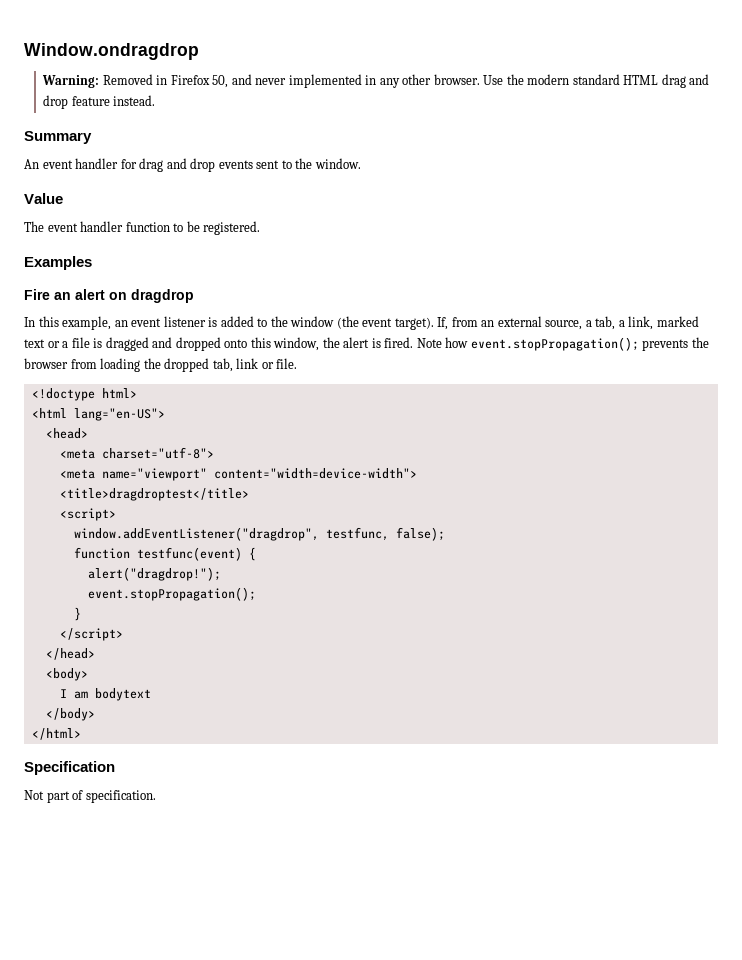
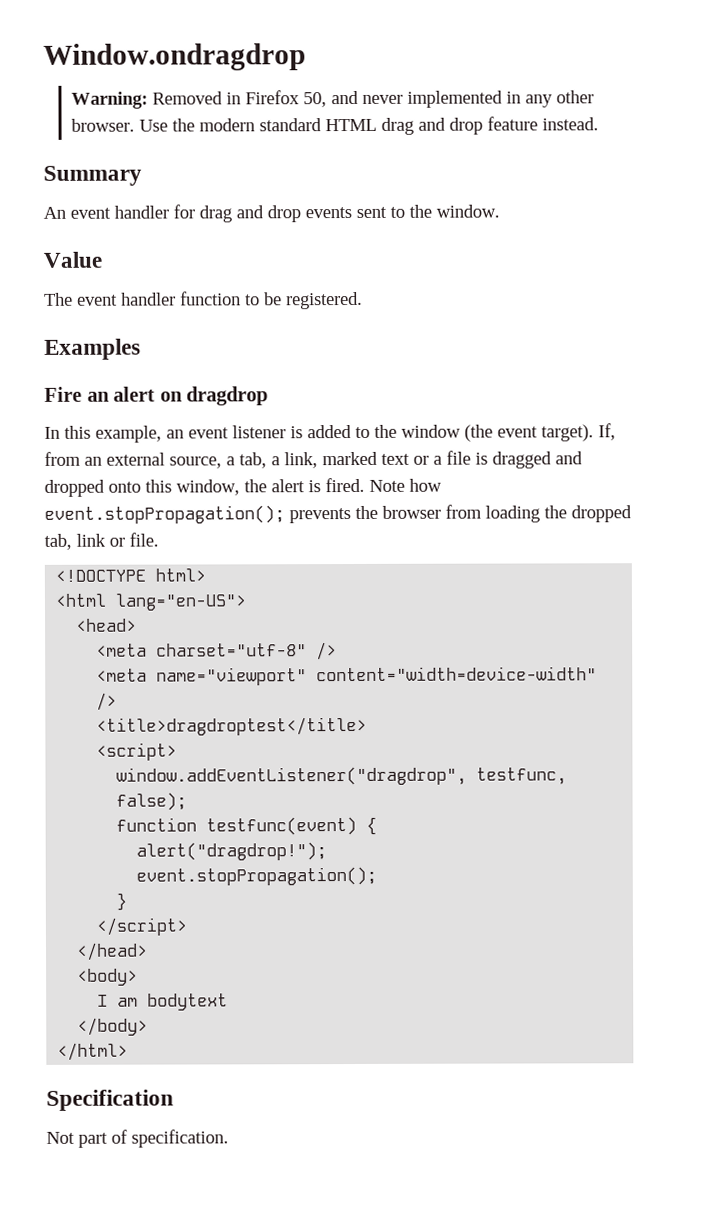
- <!doctype html>
+ <!DOCTYPE html>
- <meta charset="utf-8">
+ <meta charset="utf-8" />
- <meta name="viewport" content="width=device-width">
+ <meta name="viewport" content="width=device-width" />

